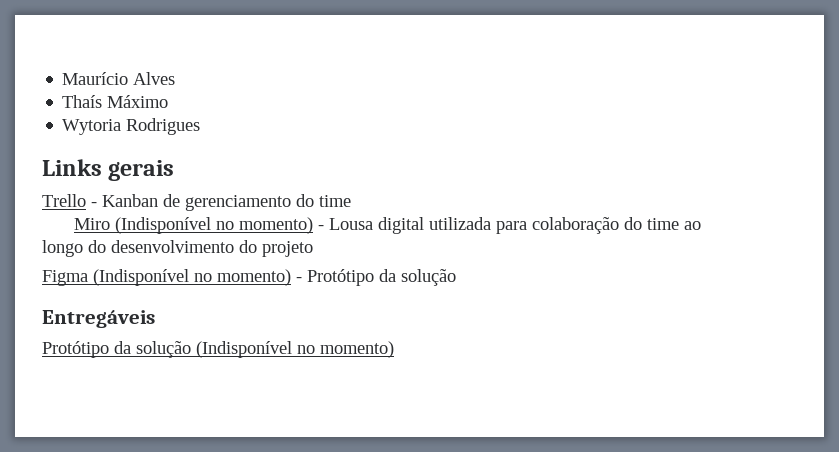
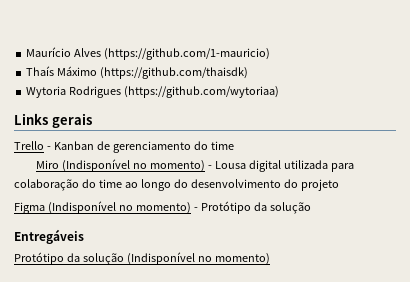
- Maurício Alves
+ Maurício Alves (https://github.com/1-mauricio)
- Thaís Máximo
+ Thaís Máximo (https://github.com/thaisdk)
- Wytoria Rodrigues
+ Wytoria Rodrigues (https://github.com/wytoriaa)

